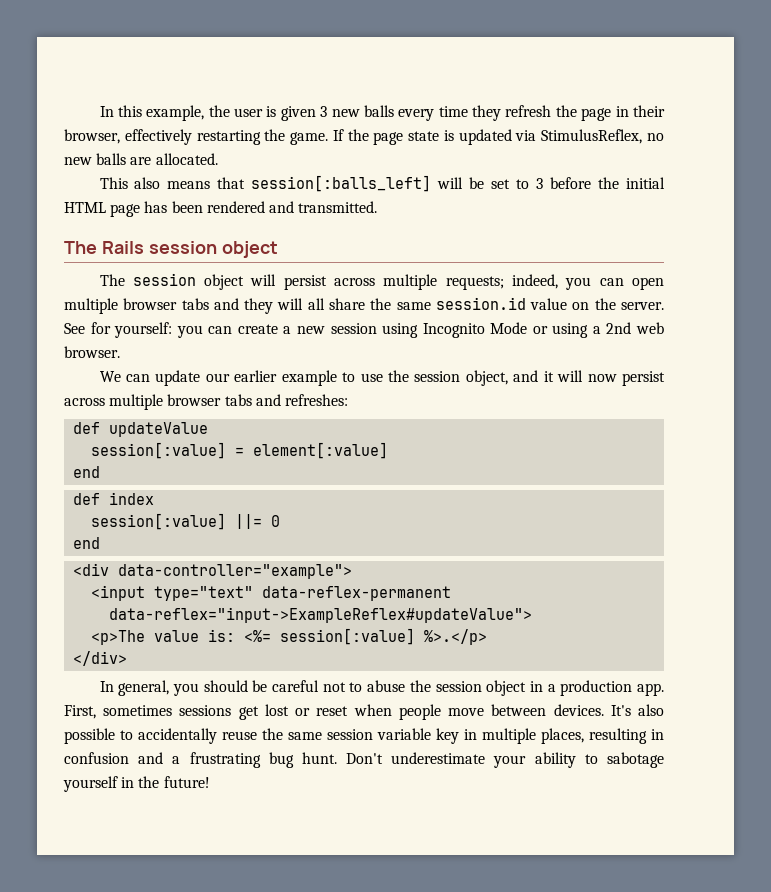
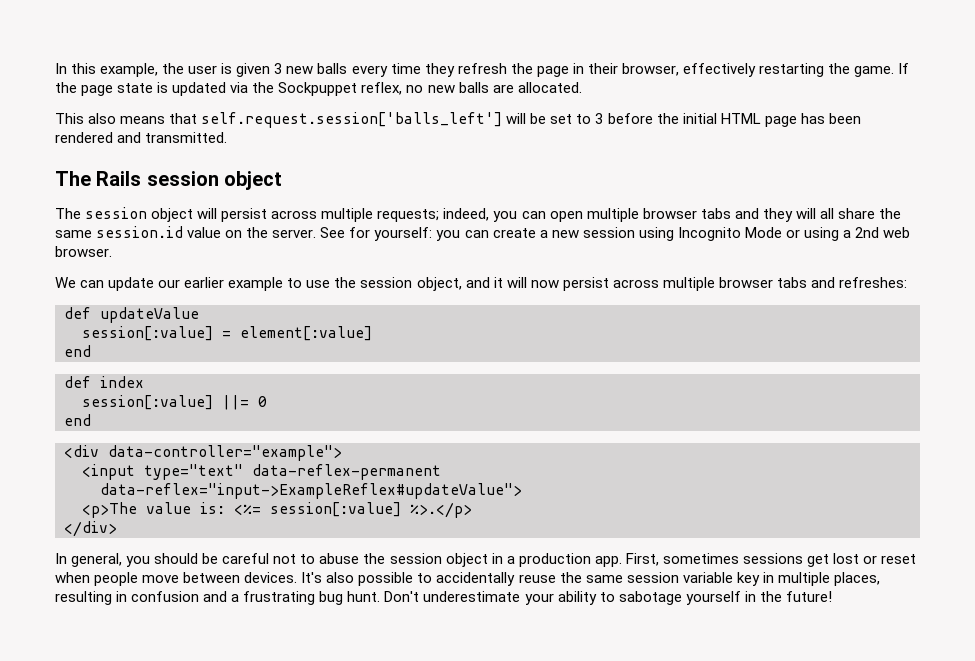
- If the page state is updated via StimulusReflex, no new balls are allocated.
+ If the page state is updated via the Sockpuppet reflex, no new balls are allocated.
- This also means that session[:balls_left] will be set to 3 before the initial HTML page has been rendered and transmitted.
+ This also means that self.request.session['balls_left'] will be set to 3 before the initial HTML page has been rendered and transmitted.

